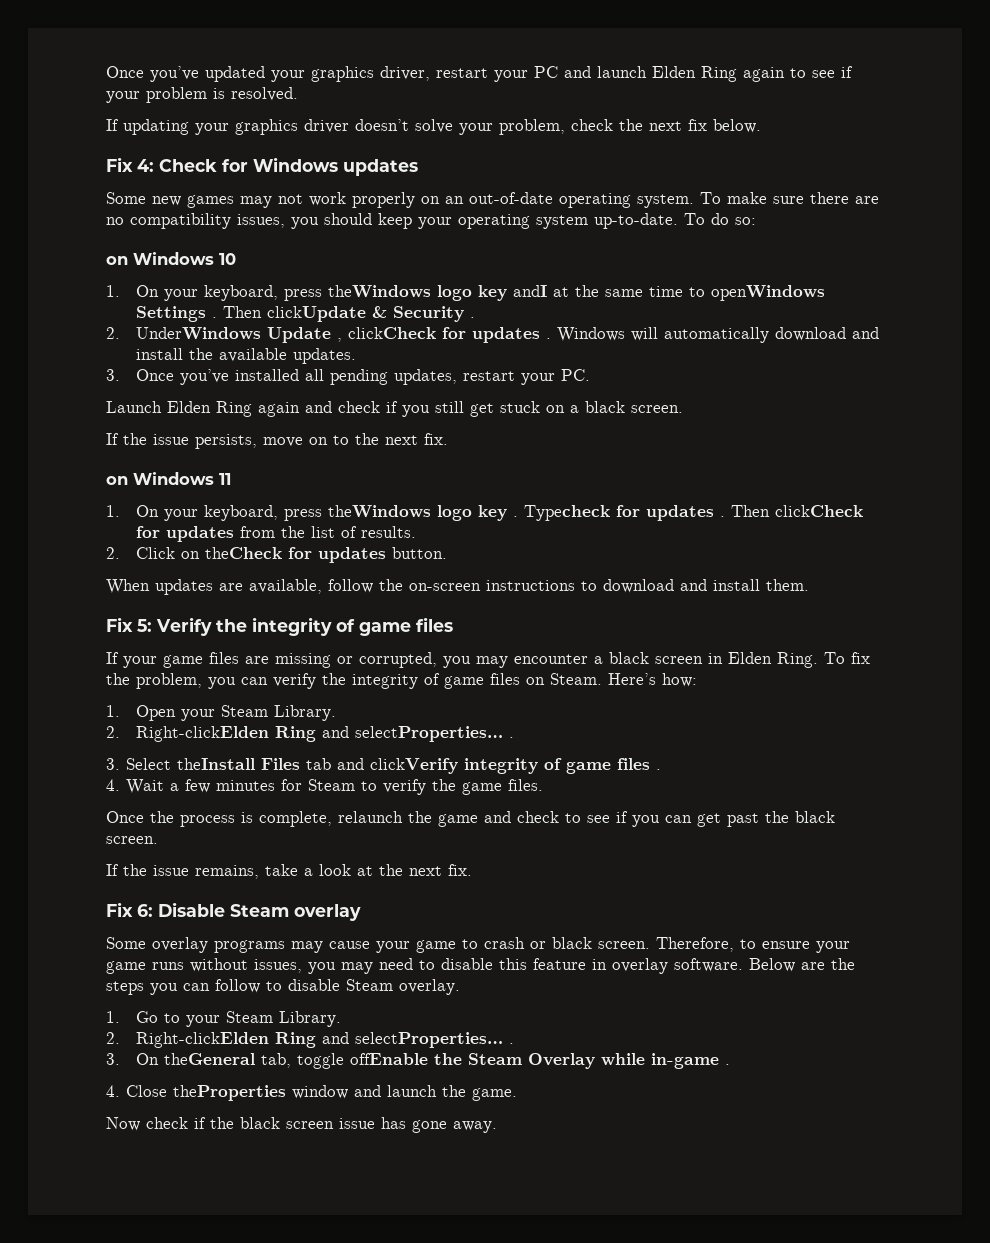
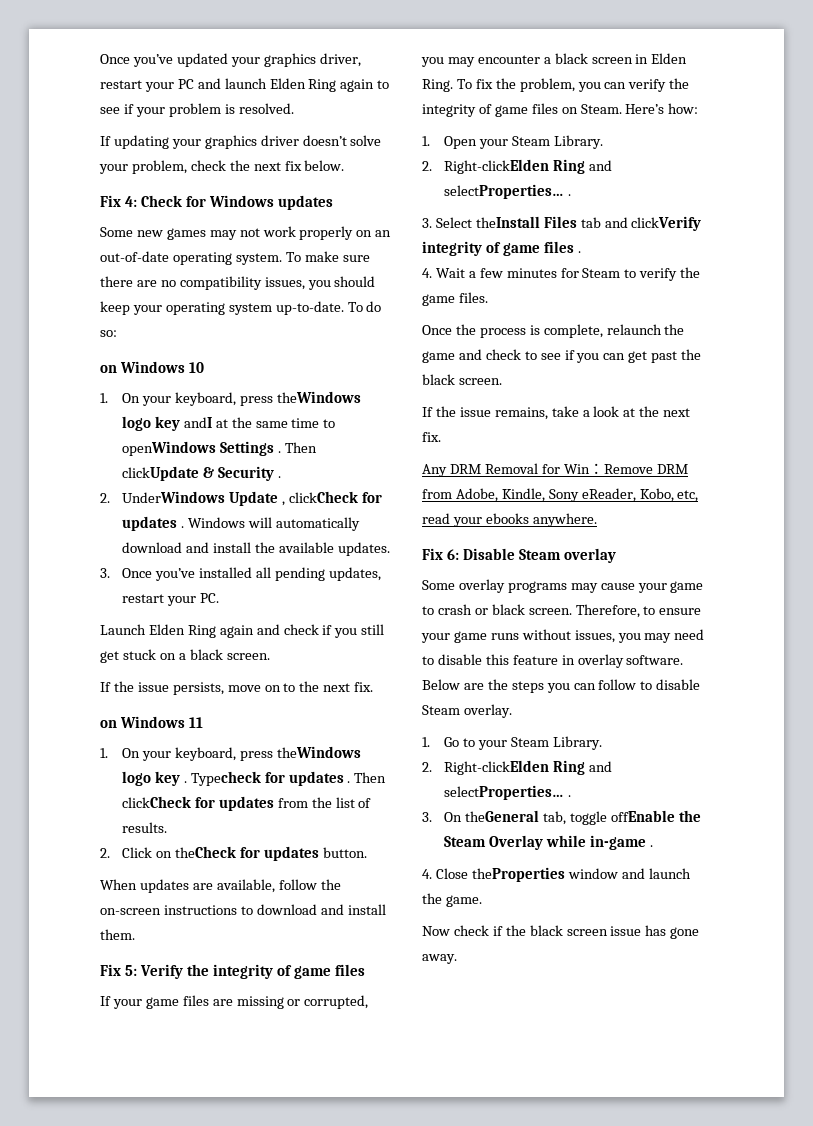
+ Any DRM Removal for Win：Remove DRM from Adobe, Kindle, Sony eReader, Kobo, etc, read your ebooks anywhere.

